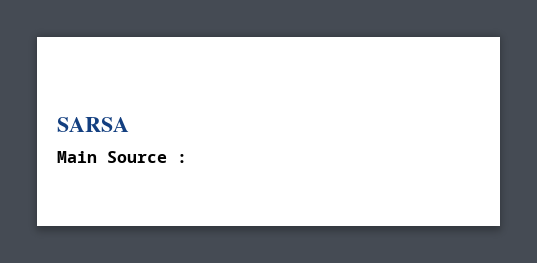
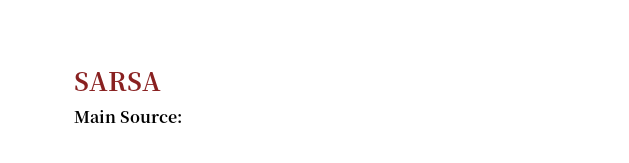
- Main Source :
+ Main Source:

